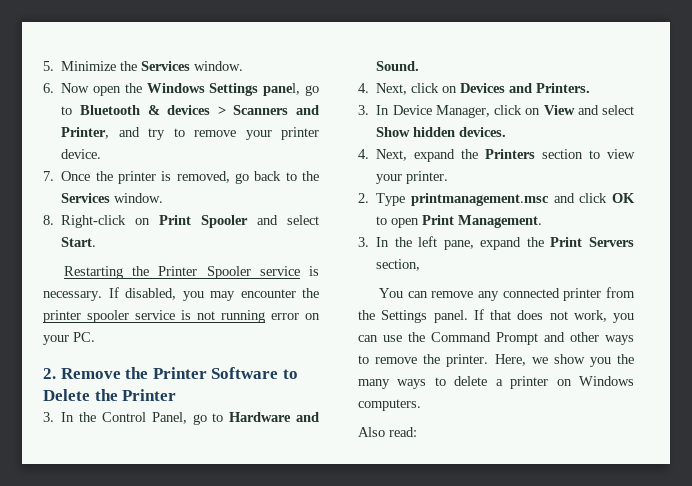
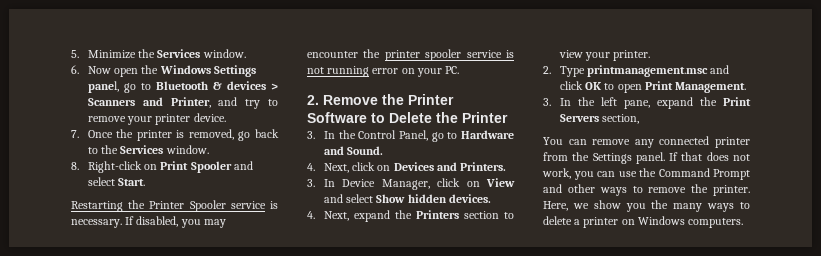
- Also read:

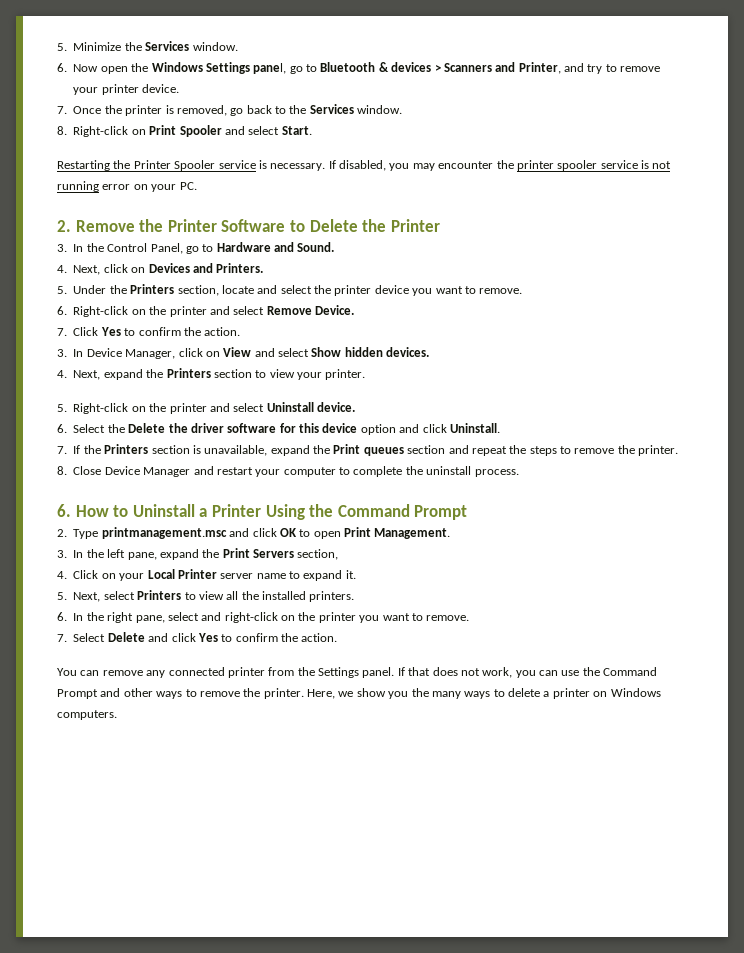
+ 5. Under the Printers section, locate and select the printer device you want to remove.
+ 6. Right-click on the printer and select Remove Device.
+ 7. Click Yes to confirm the action.
+ 5. Right-click on the printer and select Uninstall device.
+ 6. Select the Delete the driver software for this device option and click Uninstall.
+ 7. If the Printers section is unavailable, expand the Print queues section and repeat the steps to remove the printer.
+ 8. Close Device Manager and restart your computer to complete the uninstall process.
+ 6. How to Uninstall a Printer Using the Command Prompt
+ 4. Click on your Local Printer server name to expand it.
+ 5. Next, select Printers to view all the installed printers.
+ 6. In the right pane, select and right-click on the printer you want to remove.
+ 7. Select Delete and click Yes to confirm the action.

